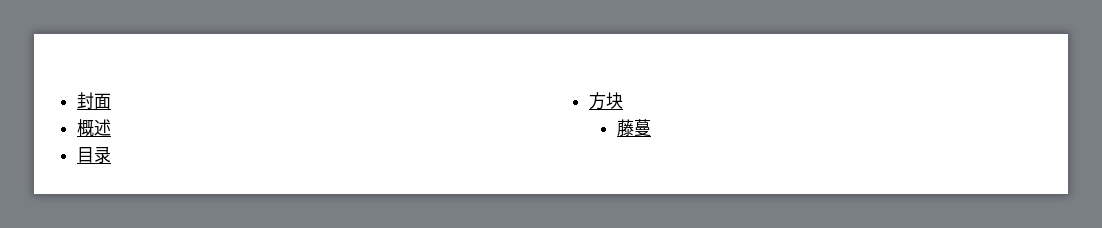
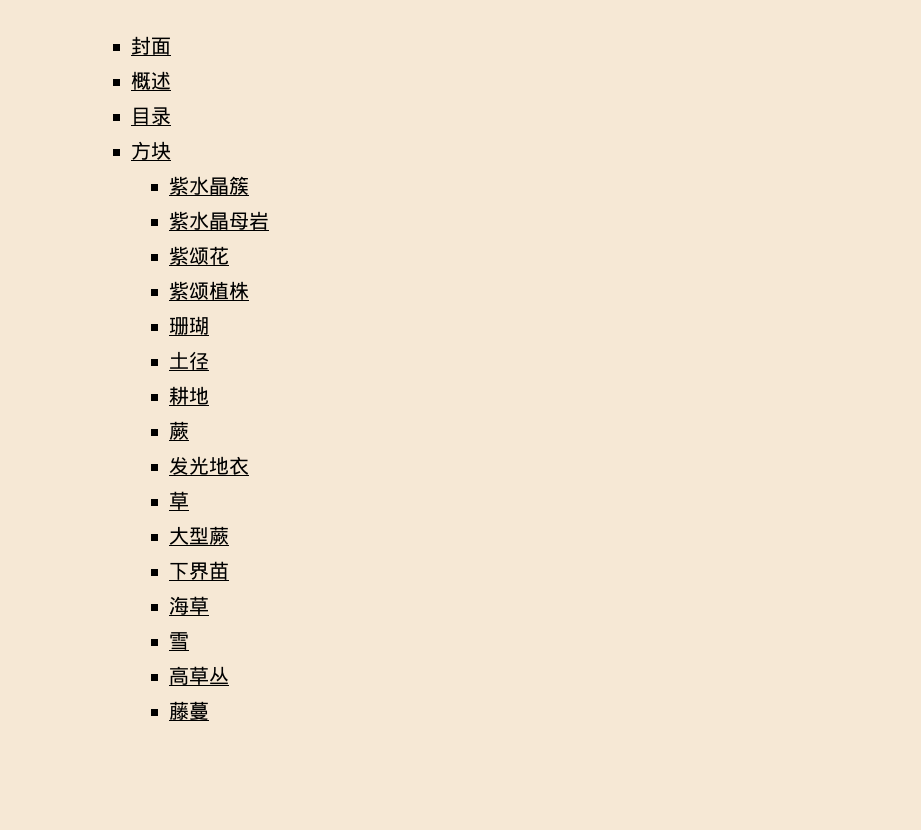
+ 紫水晶簇
+ 紫水晶母岩
+ 紫颂花
+ 紫颂植株
+ 珊瑚
+ 土径
+ 耕地
+ 蕨
+ 发光地衣
+ 草
+ 大型蕨
+ 下界苗
+ 海草
+ 雪
+ 高草丛

